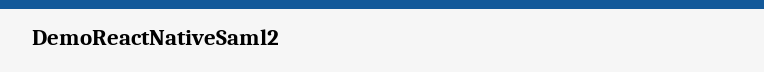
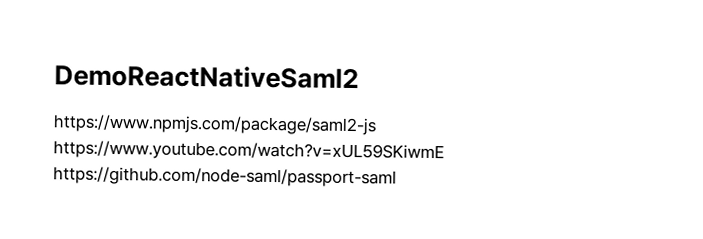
+ https://www.npmjs.com/package/saml2-js https://www.youtube.com/watch?v=xUL59SKiwmE https://github.com/node-saml/passport-saml

